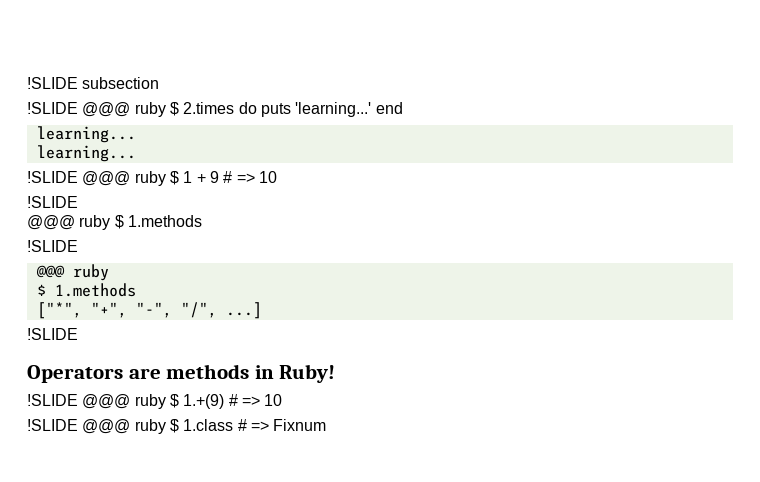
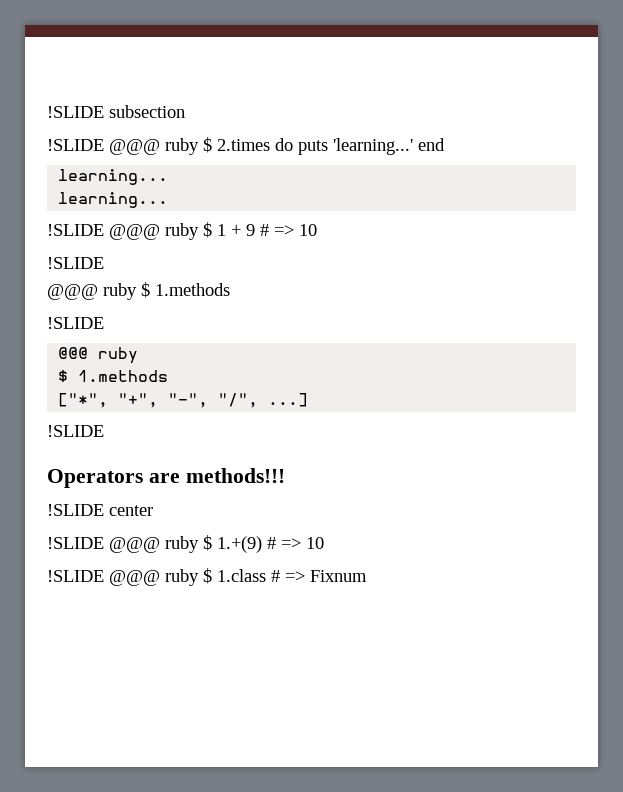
- Operators are methods in Ruby!
+ Operators are methods!!!
+ !SLIDE center

